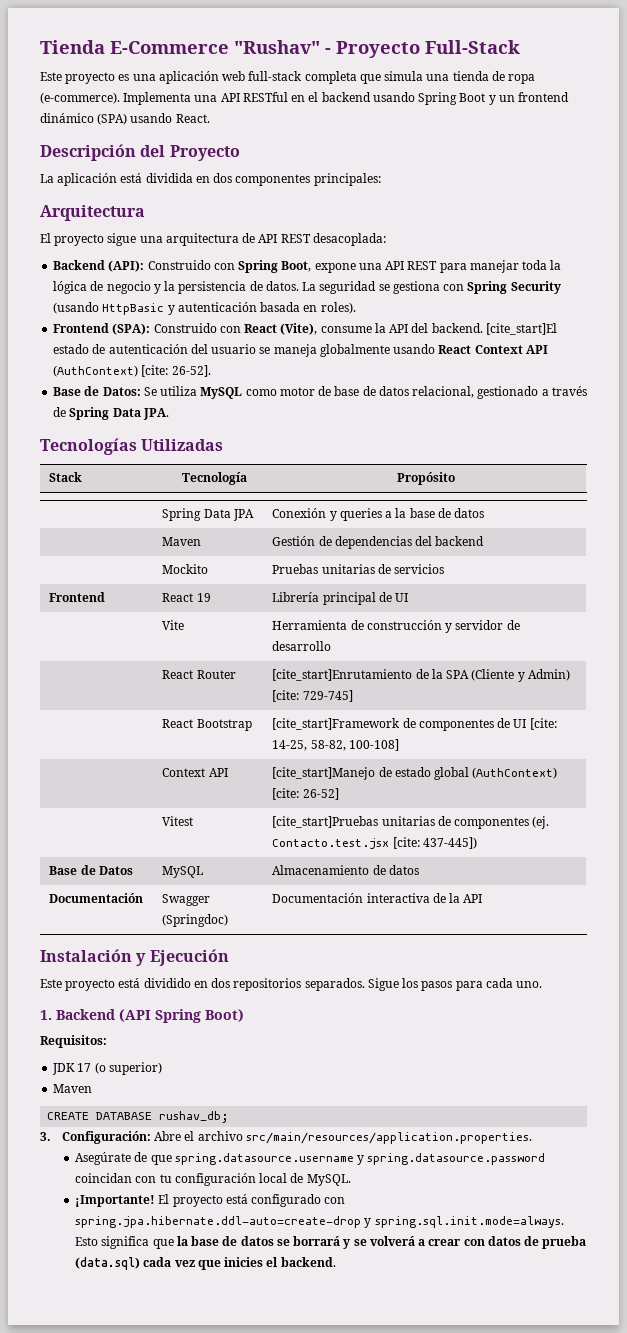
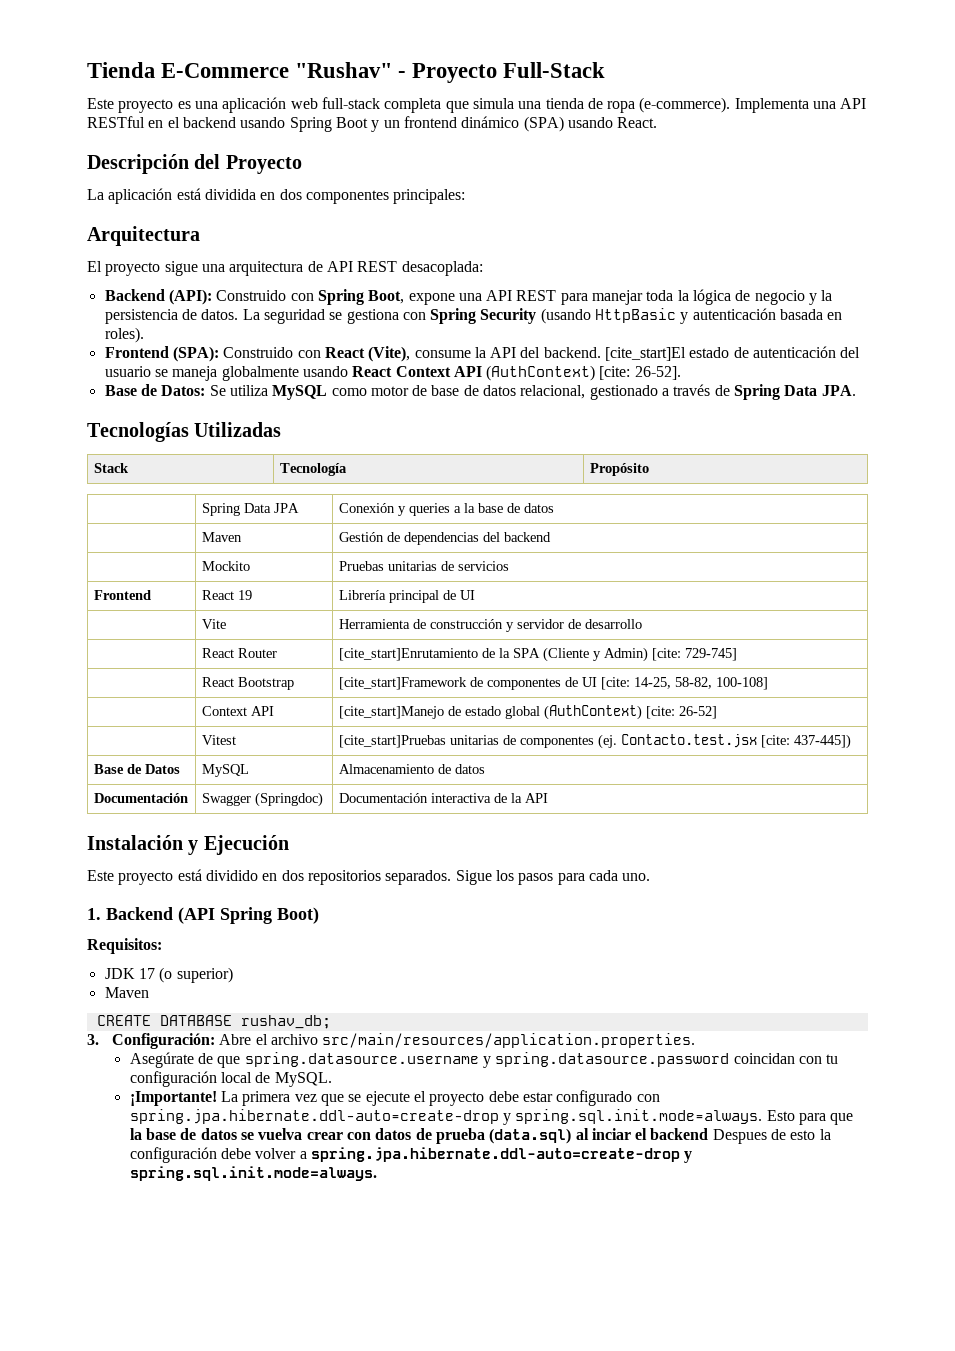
- El proyecto está configurado con spring.jpa.hibernate.ddl-auto=create-drop y spring.sql.init.mode=always. Esto significa que la base de datos se borrará y se volverá a crear con datos de prueba (data.sql) cada vez que inicies el backend.
+ La primera vez que se ejecute el proyecto debe estar configurado con spring.jpa.hibernate.ddl-auto=create-drop y spring.sql.init.mode=always. Esto para que la base de datos se vuelva crear con datos de prueba (data.sql) al inciar el backend Despues de esto la configuración debe volver a spring.jpa.hibernate.ddl-auto=create-drop y spring.sql.init.mode=always.

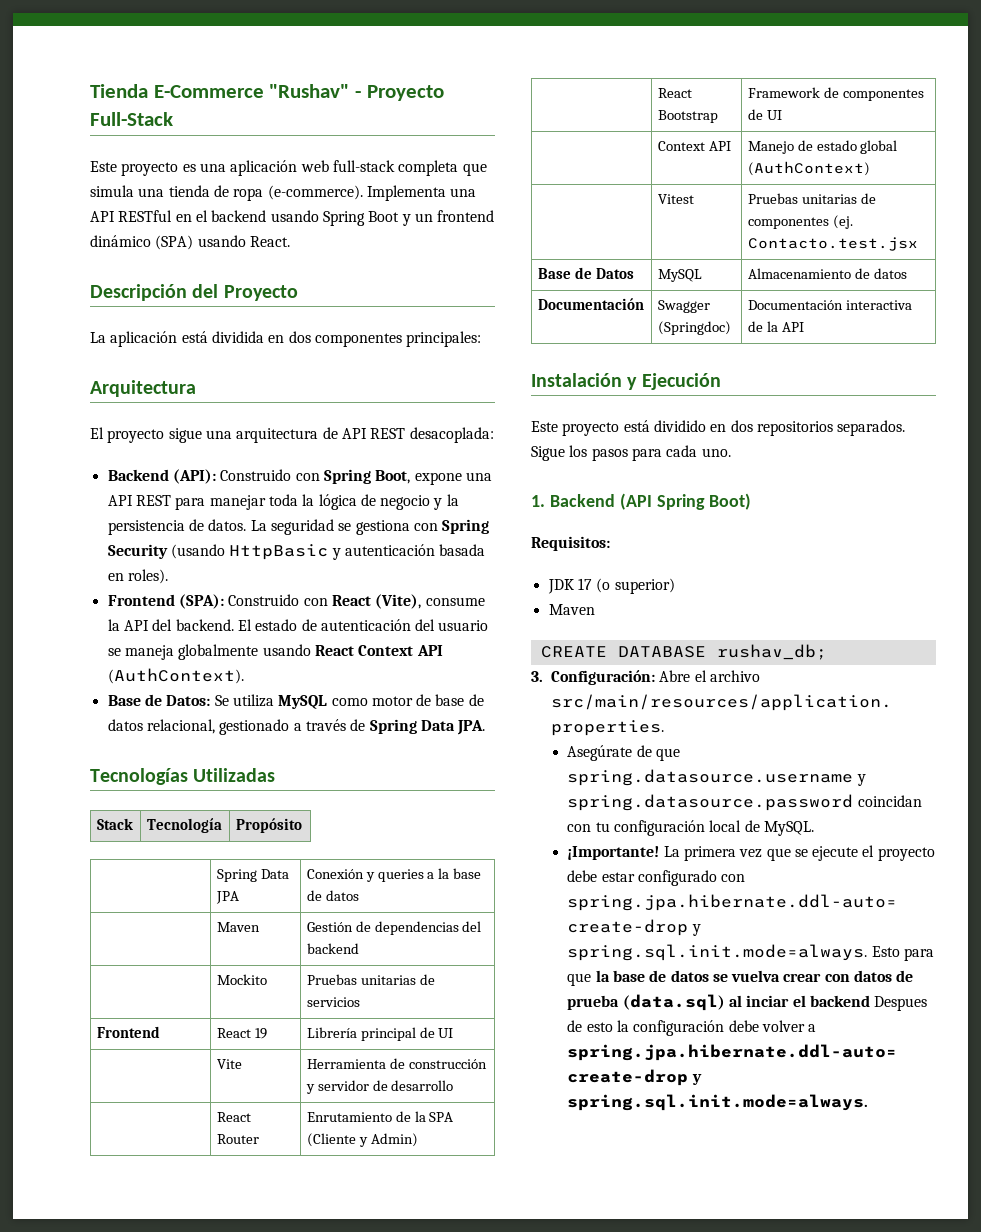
- [cite_start]El estado de autenticación del usuario se maneja globalmente usando React Context API (AuthContext) [cite: 26-52].
+ El estado de autenticación del usuario se maneja globalmente usando React Context API (AuthContext).
- | React Router | [cite_start]Enrutamiento de la SPA (Cliente y Admin) [cite: 729-745]
+ | React Router | Enrutamiento de la SPA (Cliente y Admin)
- | React Bootstrap | [cite_start]Framework de componentes de UI [cite: 14-25, 58-82, 100-108]
+ | React Bootstrap | Framework de componentes de UI
- | Context API | [cite_start]Manejo de estado global (AuthContext) [cite: 26-52]
+ | Context API | Manejo de estado global (AuthContext)
- | Vitest | [cite_start]Pruebas unitarias de componentes (ej. Contacto.test.jsx [cite: 437-445])
+ | Vitest | Pruebas unitarias de componentes (ej. Contacto.test.jsx

